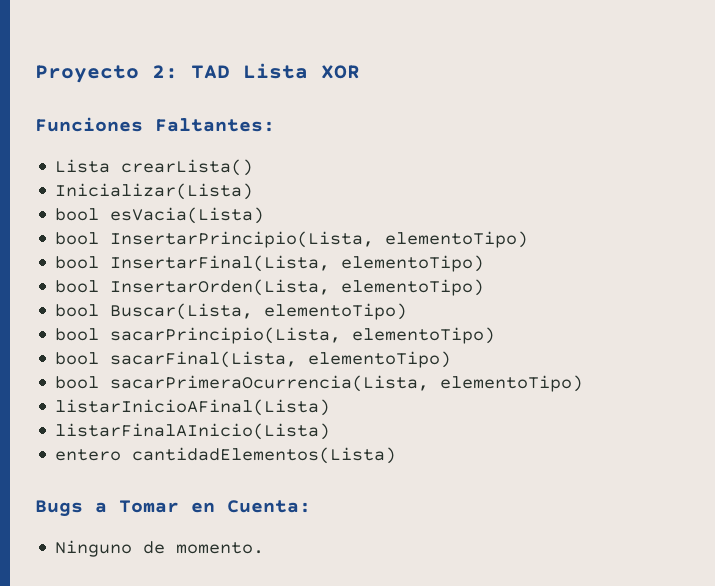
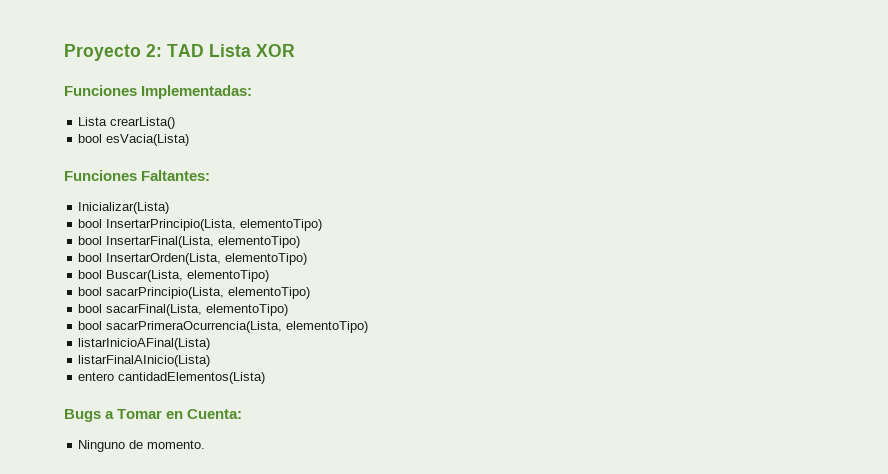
- Funciones Faltantes:
+ Funciones Implementadas:
- Inicializar(Lista)
+ Funciones Faltantes:
+ Inicializar(Lista)

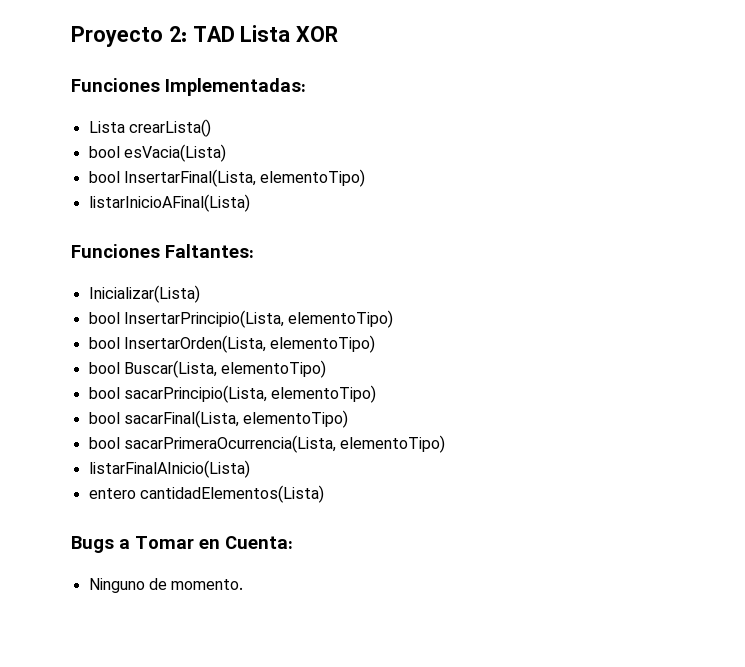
+ bool InsertarFinal(Lista, elementoTipo)
+ listarInicioAFinal(Lista)
- bool InsertarFinal(Lista, elementoTipo)
- listarInicioAFinal(Lista)

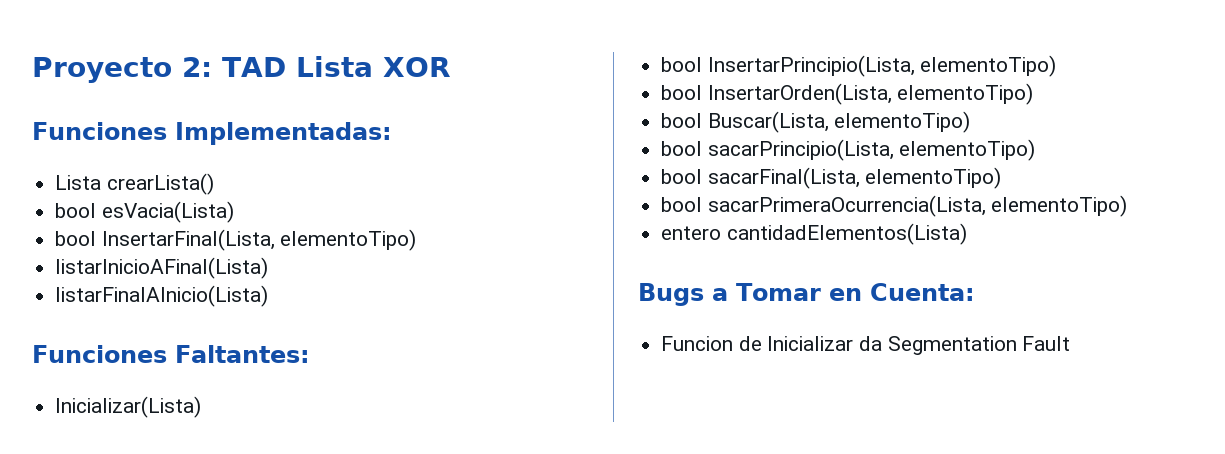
+ listarFinalAInicio(Lista)
- listarFinalAInicio(Lista)
- Ninguno de momento.
+ Funcion de Inicializar da Segmentation Fault

